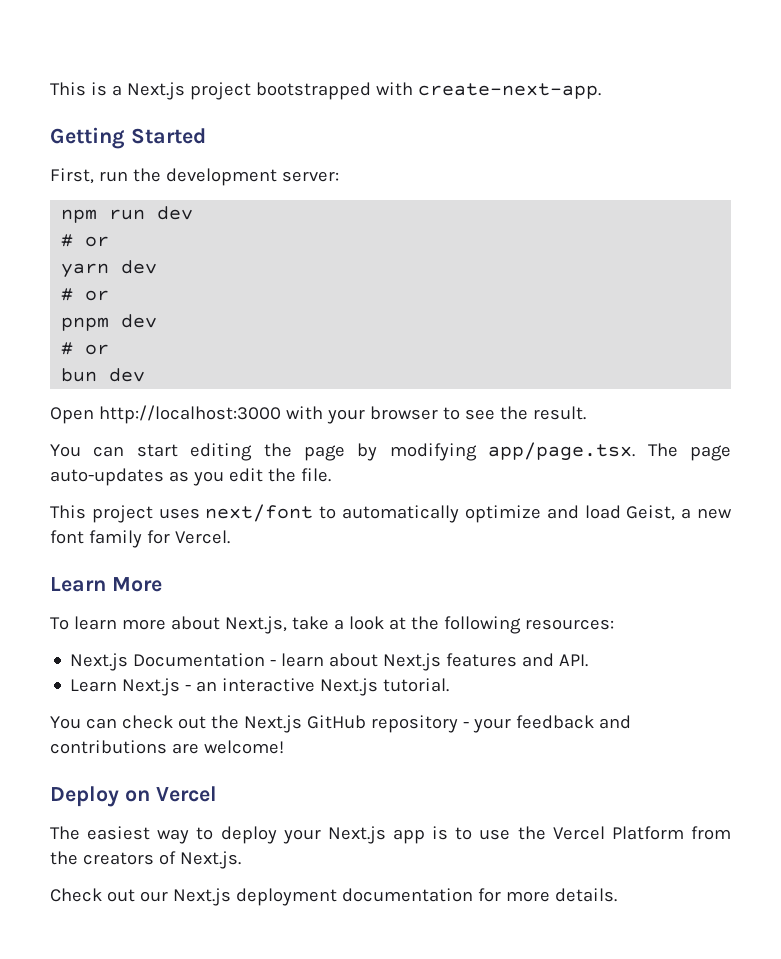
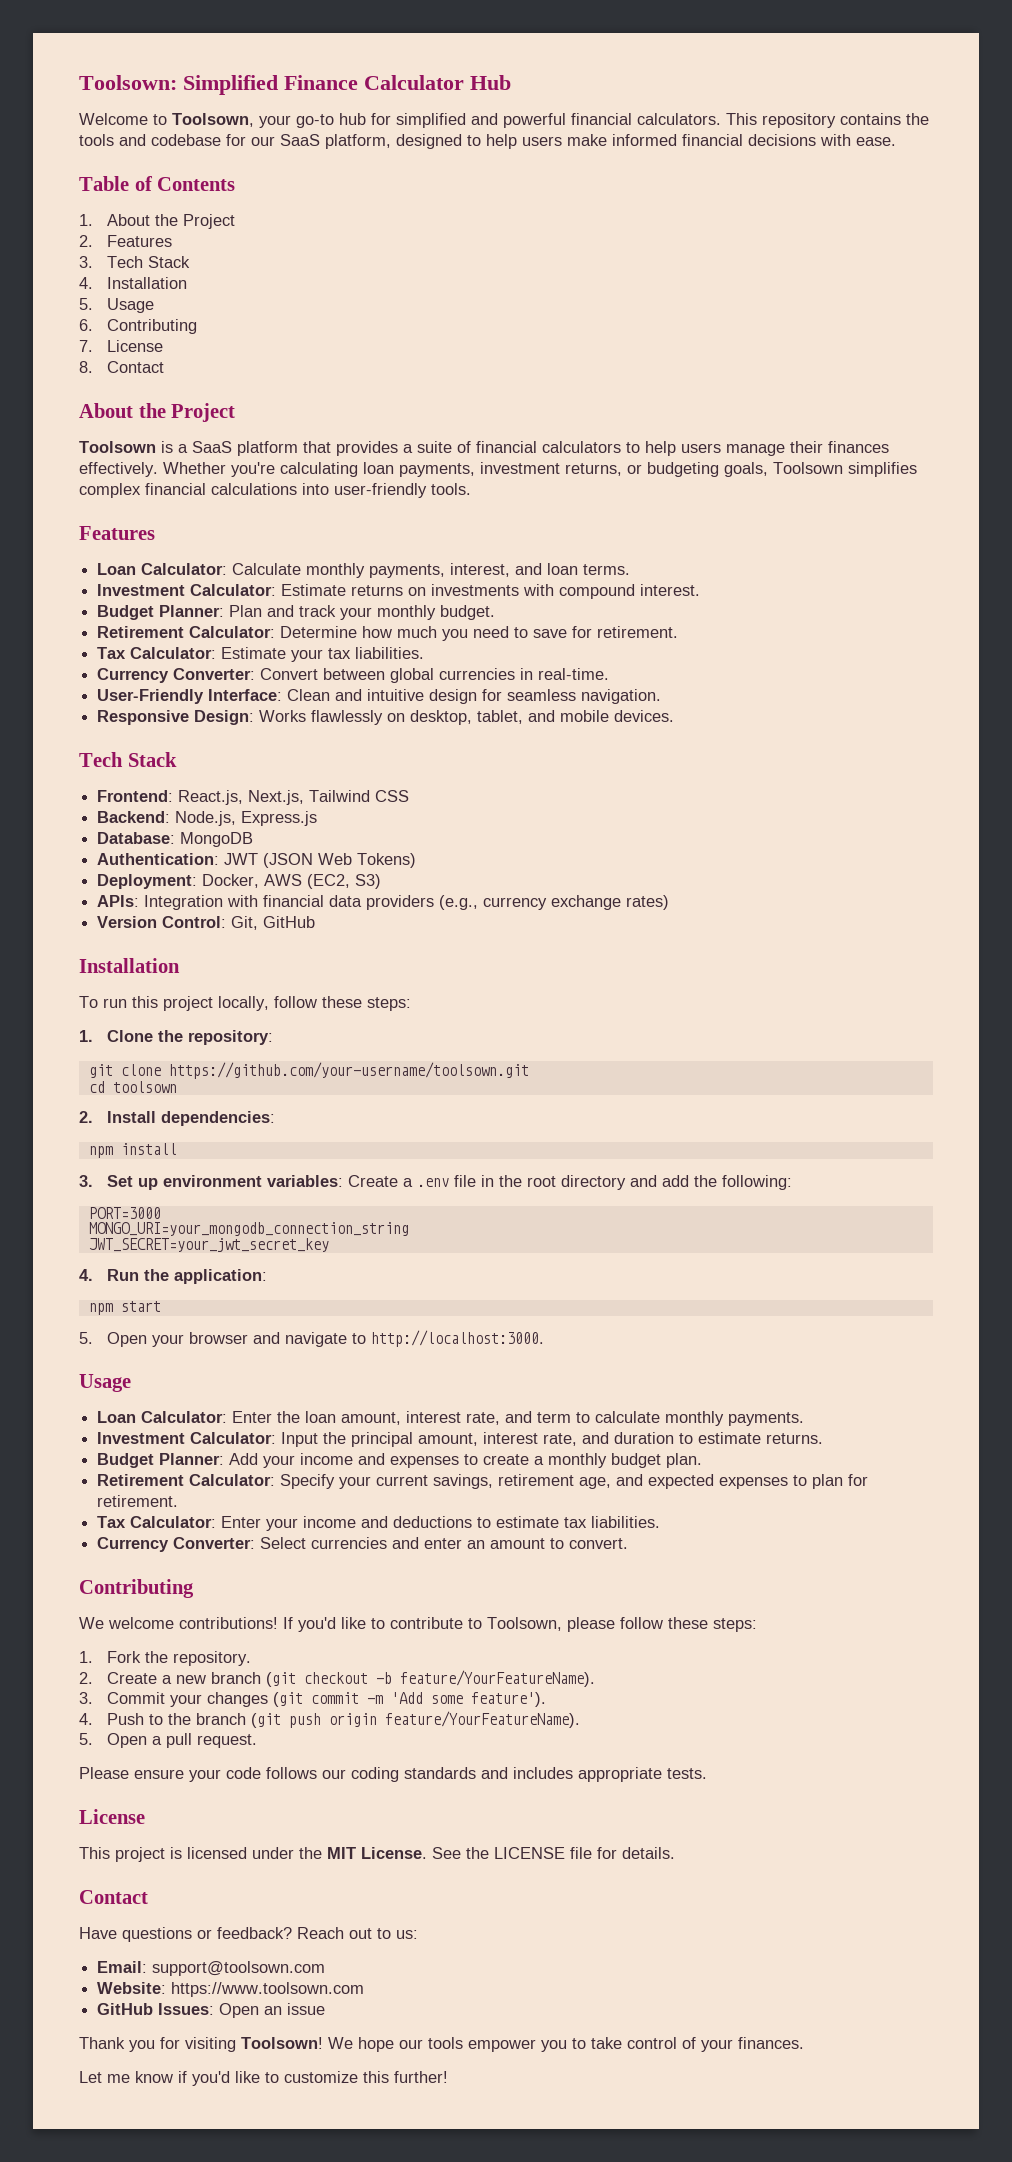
- This is a Next.js project bootstrapped with create-next-app.
- Getting Started
- First, run the development server:
- npm run dev
- # or
- yarn dev
- # or
- pnpm dev
- # or
- bun dev
- Open http://localhost:3000 with your browser to see the result.
- You can start editing the page by modifying app/page.tsx. The page auto-updates as you edit the file.
- This project uses next/font to automatically optimize and load Geist, a new font family for Vercel.
- Learn More
- To learn more about Next.js, take a look at the following resources:
- Next.js Documentation - learn about Next.js features and API.
- Learn Next.js - an interactive Next.js tutorial.
- You can check out the Next.js GitHub repository - your feedback and contributions are welcome!
- Deploy on Vercel
- The easiest way to deploy your Next.js app is to use the Vercel Platform from the creators of Next.js.
- Check out our Next.js deployment documentation for more details.
+ Toolsown: Simplified Finance Calculator Hub
+ Welcome to Toolsown, your go-to hub for simplified and powerful financial calculators. This repository contains the tools and codebase for our SaaS platform, designed to help users make informed financial decisions with ease.
+ Table of Contents
+ 1. About the Project
+ 2. Features
+ 3. Tech Stack
+ 4. Installation
+ 5. Usage
+ 6. Contributing
+ 7. License
+ 8. Contact
+ About the Project
+ Toolsown is a SaaS platform that provides a suite of financial calculators to help users manage their finances effectively. Whether you're calculating loan payments, investment returns, or budgeting goals, Toolsown simplifies complex financial calculations into user-friendly tools.
+ Features
+ Loan Calculator: Calculate monthly payments, interest, and loan terms.
+ Investment Calculator: Estimate returns on investments with compound interest.
+ Budget Planner: Plan and track your monthly budget.
+ Retirement Calculator: Determine how much you need to save for retirement.
+ Tax Calculator: Estimate your tax liabilities.
+ Currency Converter: Convert between global currencies in real-time.
+ User-Friendly Interface: Clean and intuitive design for seamless navigation.
+ Responsive Design: Works flawlessly on desktop, tablet, and mobile devices.
+ Tech Stack
+ Frontend: React.js, Next.js, Tailwind CSS
+ Backend: Node.js, Express.js
+ Database: MongoDB
+ Authentication: JWT (JSON Web Tokens)
+ Deployment: Docker, AWS (EC2, S3)
+ APIs: Integration with financial data providers (e.g., currency exchange rates)
+ Version Control: Git, GitHub
+ Installation
+ To run this project locally, follow these steps:
+ 1. Clone the repository:
+ git clone https://github.com/your-username/toolsown.git
+ cd toolsown
+ 2. Install dependencies:
+ npm install
+ 3. Set up environment variables: Create a .env file in the root directory and add the following:
+ PORT=3000
+ MONGO_URI=your_mongodb_connection_string
+ JWT_SECRET=your_jwt_secret_key
+ 4. Run the application:
+ npm start
+ 5. Open your browser and navigate to http://localhost:3000.
+ Usage
+ Loan Calculator: Enter the loan amount, interest rate, and term to calculate monthly payments.
+ Investment Calculator: Input the principal amount, interest rate, and duration to estimate returns.
+ Budget Planner: Add your income and expenses to create a monthly budget plan.
+ Retirement Calculator: Specify your current savings, retirement age, and expected expenses to plan for retirement.
+ Tax Calculator: Enter your income and deductions to estimate tax liabilities.
+ Currency Converter: Select currencies and enter an amount to convert.
+ Contributing
+ We welcome contributions! If you'd like to contribute to Toolsown, please follow these steps:
+ 1. Fork the repository.
+ 2. Create a new branch (git checkout -b feature/YourFeatureName).
+ 3. Commit your changes (git commit -m 'Add some feature').
+ 4. Push to the branch (git push origin feature/YourFeatureName).
+ 5. Open a pull request.
+ Please ensure your code follows our coding standards and includes appropriate tests.
+ License
+ This project is licensed under the MIT License. See the LICENSE file for details.
+ Contact
+ Have questions or feedback? Reach out to us:
+ Email: support@toolsown.com
+ Website: https://www.toolsown.com
+ GitHub Issues: Open an issue
+ Thank you for visiting Toolsown! We hope our tools empower you to take control of your finances.
+ Let me know if you'd like to customize this further!

